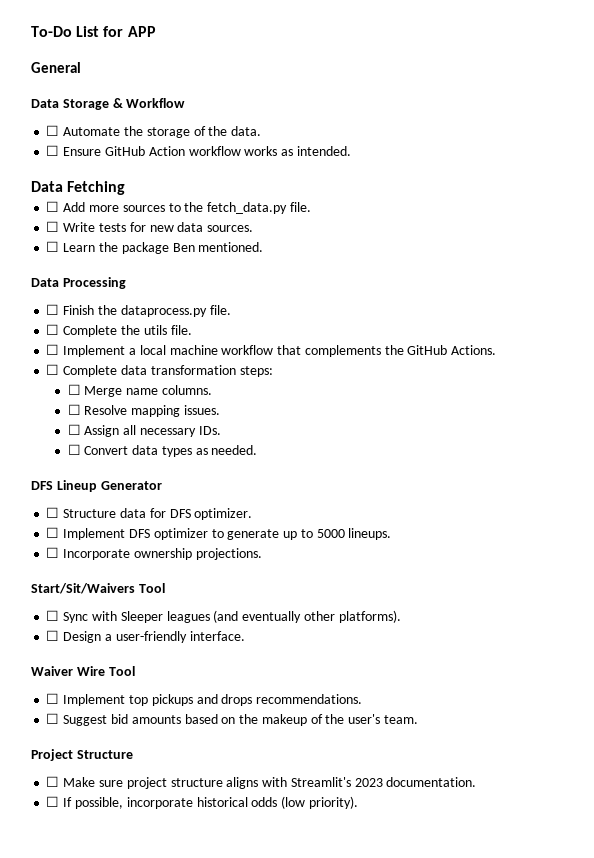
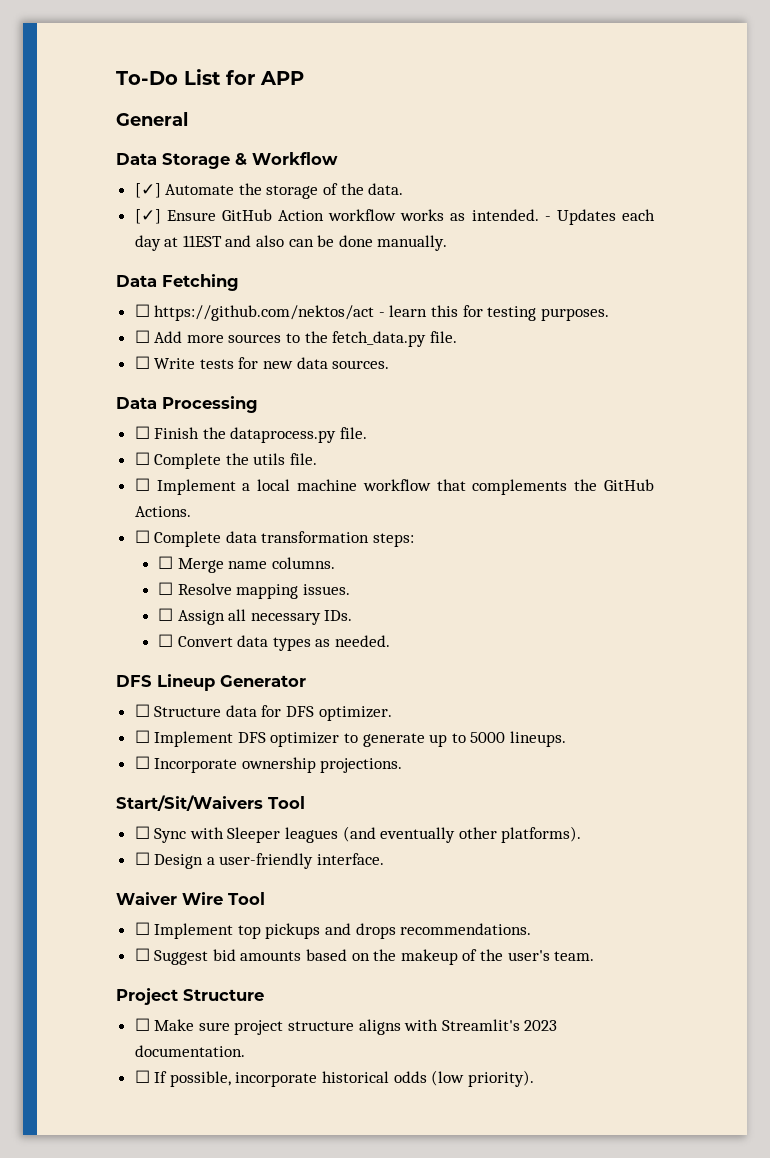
- ☐ Automate the storage of the data.
+ [✓] Automate the storage of the data.
- ☐ Ensure GitHub Action workflow works as intended.
+ [✓] Ensure GitHub Action workflow works as intended. - Updates each day at 11EST and also can be done manually.
  Data Fetching
+ ☐ https://github.com/nektos/act - learn this for testing purposes.
- ☐ Learn the package Ben mentioned.

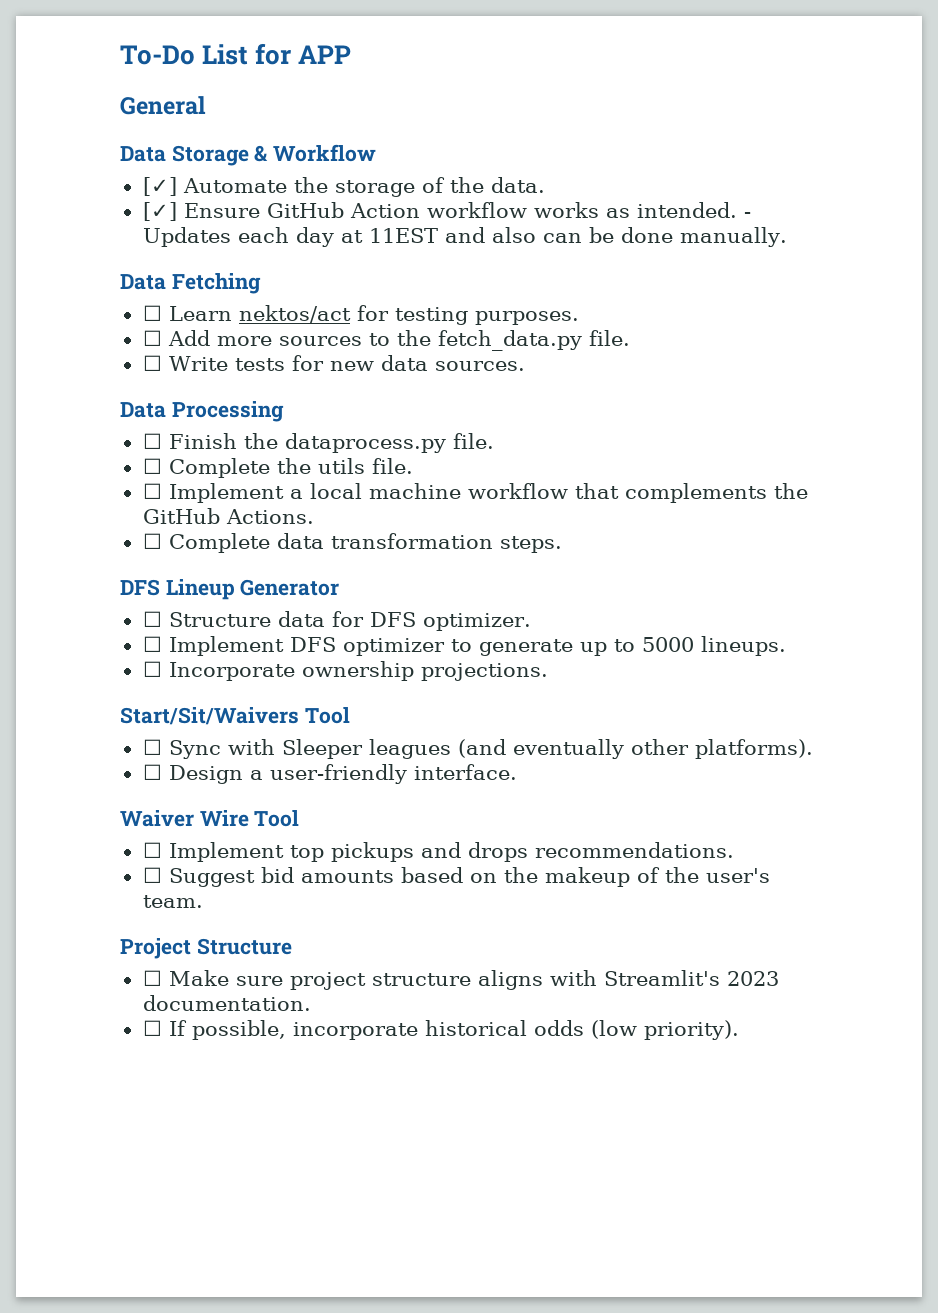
- ☐ https://github.com/nektos/act - learn this for testing purposes.
+ ☐ Learn nektos/act for testing purposes.
- ☐ Complete data transformation steps:
- ☐ Merge name columns.
- ☐ Resolve mapping issues.
- ☐ Assign all necessary IDs.
- ☐ Convert data types as needed.
+ ☐ Complete data transformation steps.

